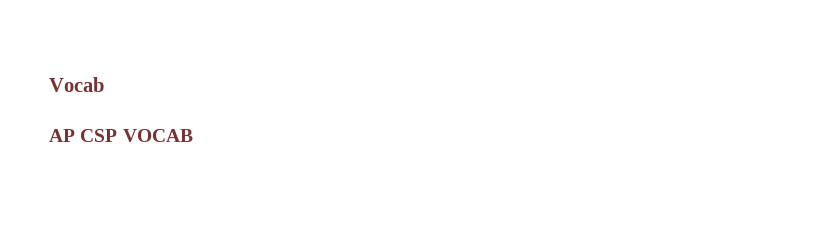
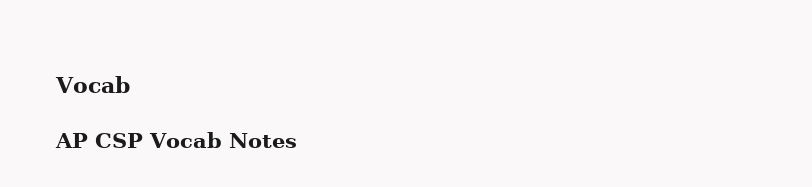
- AP CSP VOCAB
+ AP CSP Vocab Notes

